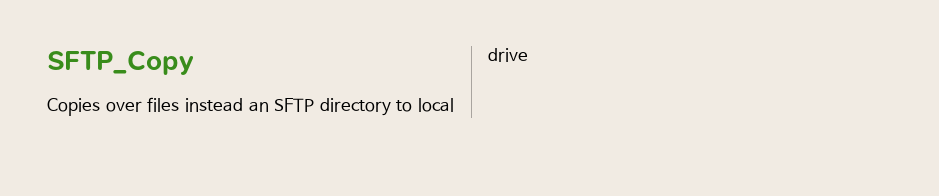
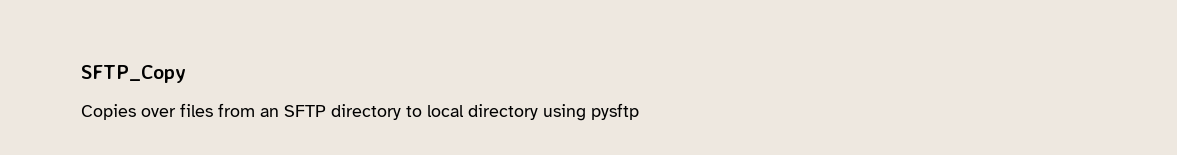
- Copies over files instead an SFTP directory to local drive
+ Copies over files from an SFTP directory to local directory using pysftp

